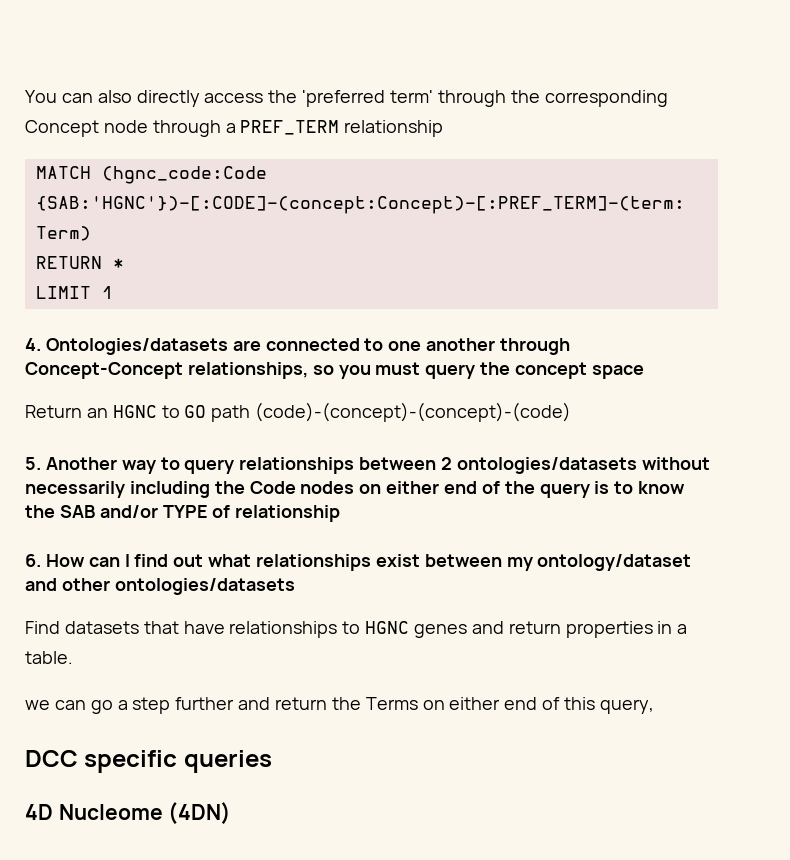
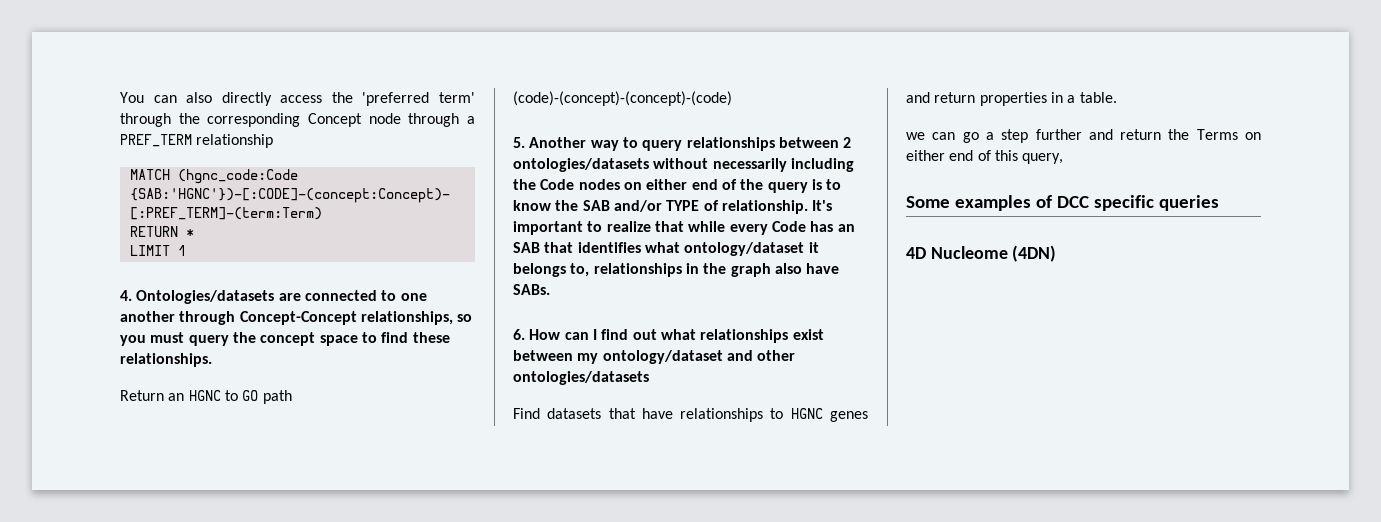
- 4. Ontologies/datasets are connected to one another through Concept-Concept relationships, so you must query the concept space
+ 4. Ontologies/datasets are connected to one another through Concept-Concept relationships, so you must query the concept space to find these relationships.
- 5. Another way to query relationships between 2 ontologies/datasets without necessarily including the Code nodes on either end of the query is to know the SAB and/or TYPE of relationship
+ 5. Another way to query relationships between 2 ontologies/datasets without necessarily including the Code nodes on either end of the query is to know the SAB and/or TYPE of relationship. It's important to realize that while every Code has an SAB that identifies what ontology/dataset it belongs to, relationships in the graph also have SABs.
- DCC specific queries
+ Some examples of DCC specific queries

